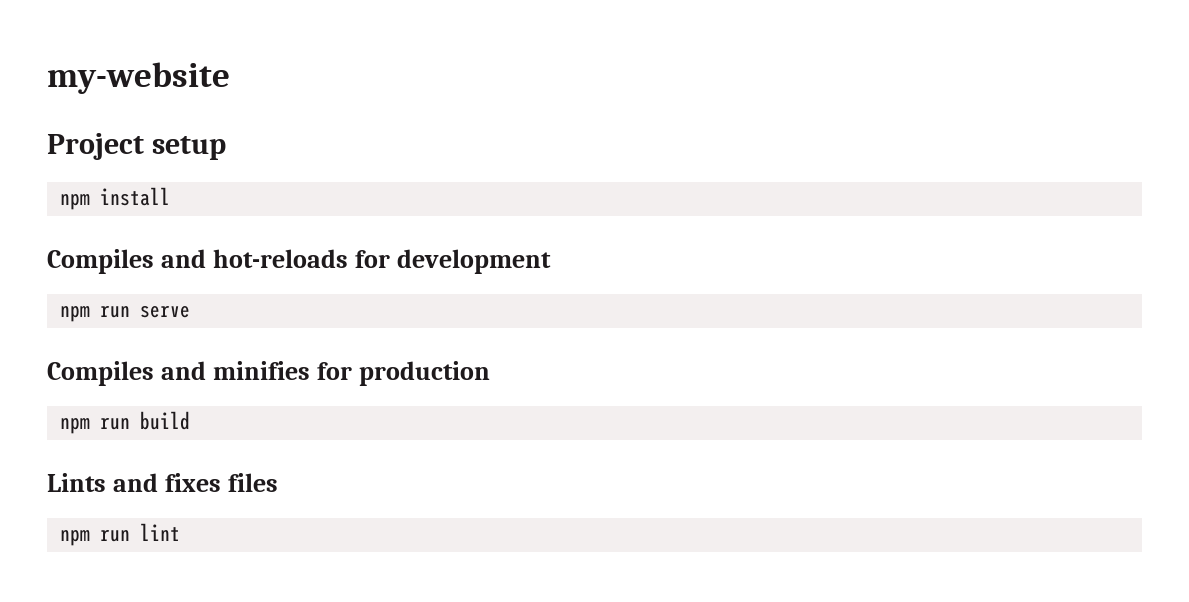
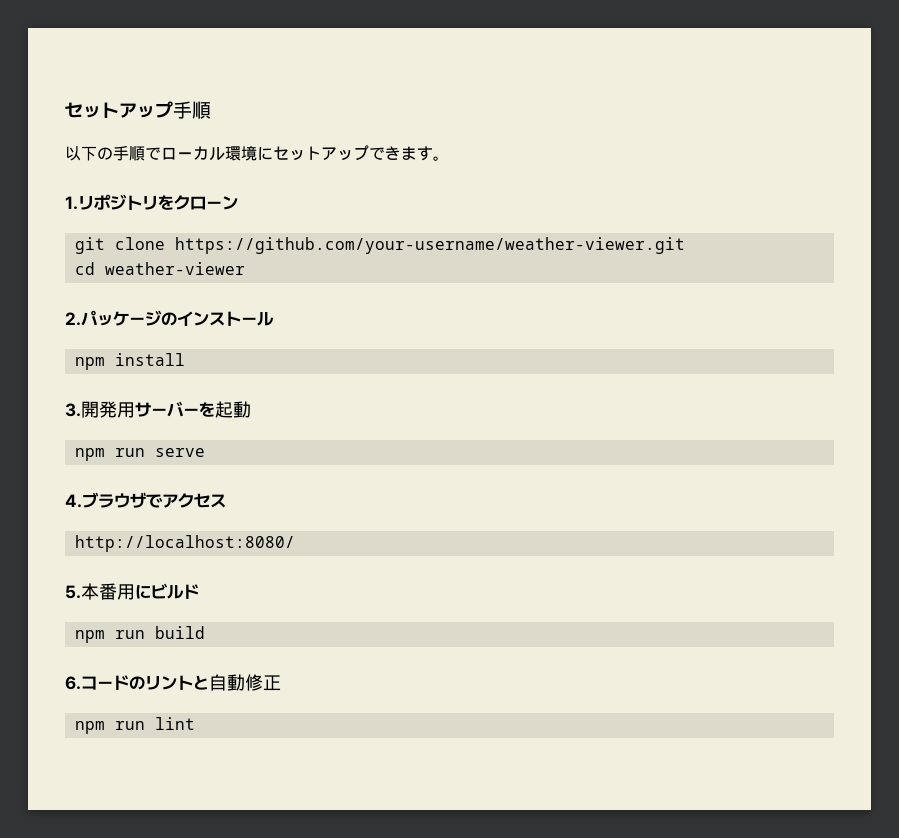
- my-website
- Project setup
+ セットアップ手順
+ 以下の手順でローカル環境にセットアップできます。
+ 1.リポジトリをクローン
+ git clone https://github.com/your-username/weather-viewer.git
+ cd weather-viewer
+ 2.パッケージのインストール
  npm install
- Compiles and hot-reloads for development
+ 3.開発用サーバーを起動
  npm run serve
- Compiles and minifies for production
+ 4.ブラウザでアクセス
+ http://localhost:8080/
+ 5.本番用にビルド
  npm run build
- Lints and fixes files
+ 6.コードのリントと自動修正

